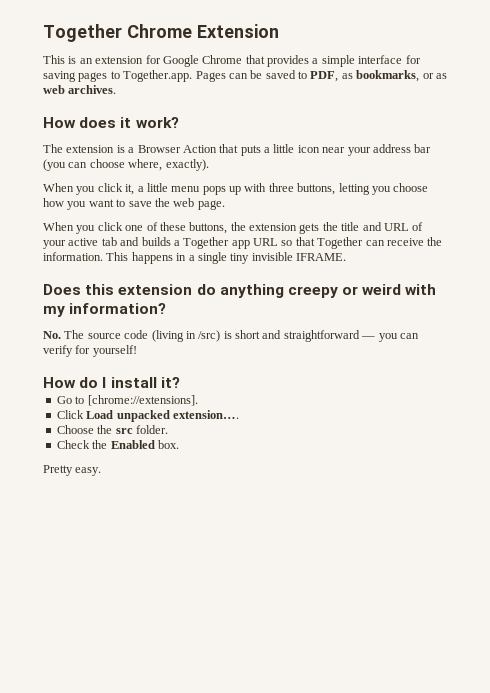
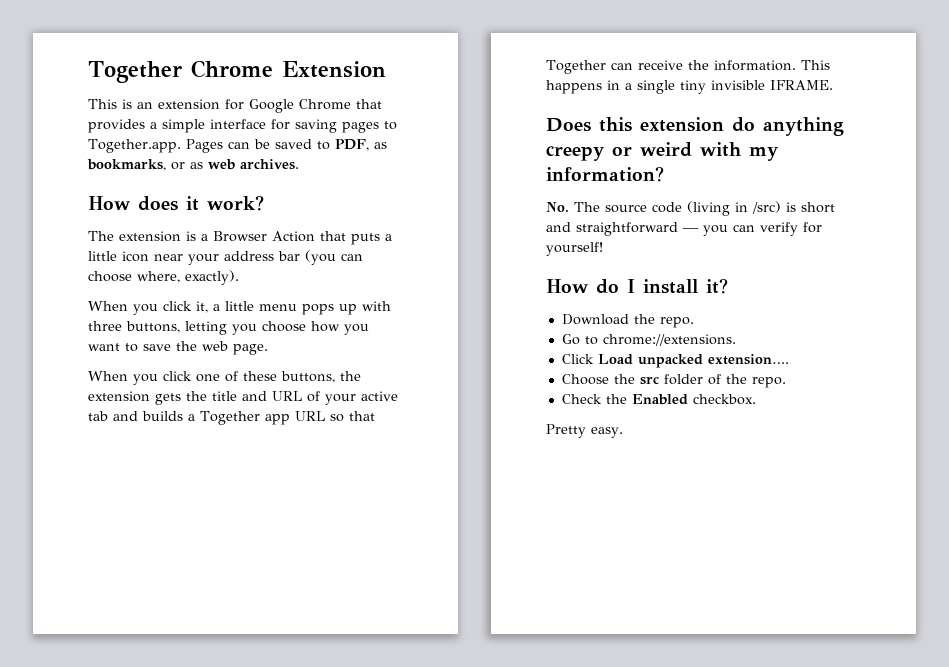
+ Download the repo.
- Go to [chrome://extensions].
+ Go to chrome://extensions.
- Choose the src folder.
+ Choose the src folder of the repo.
- Check the Enabled box.
+ Check the Enabled checkbox.

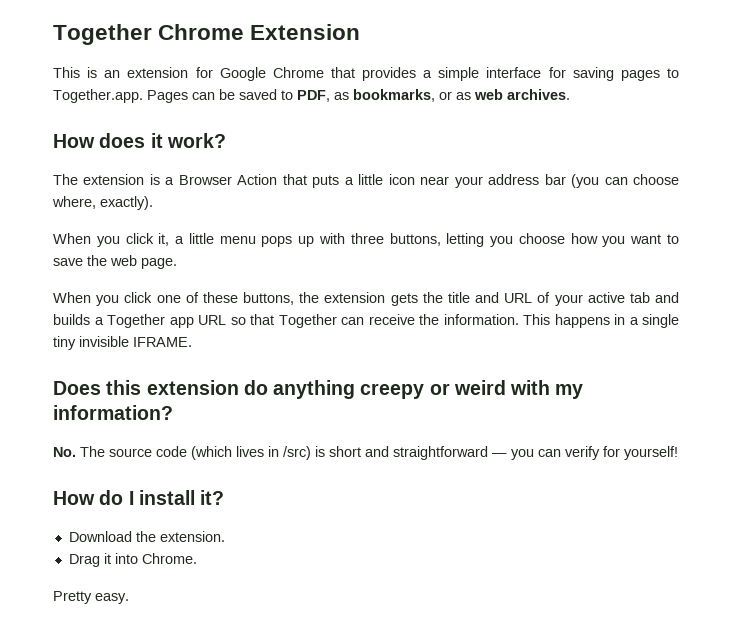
- No. The source code (living in /src) is short and straightforward — you can verify for yourself!
+ No. The source code (which lives in /src) is short and straightforward — you can verify for yourself!
- Download the repo.
- Go to chrome://extensions.
- Click Load unpacked extension….
- Choose the src folder of the repo.
- Check the Enabled checkbox.
+ Download the extension.
+ Drag it into Chrome.

